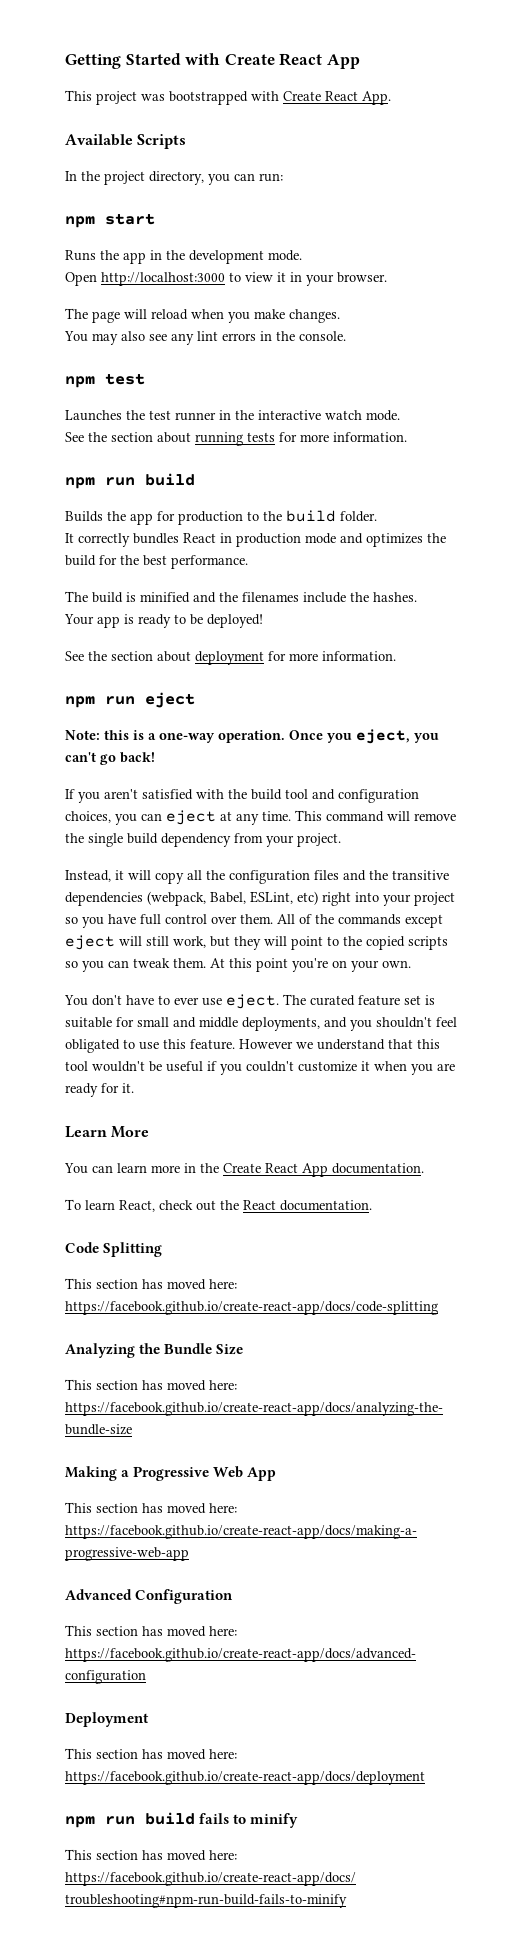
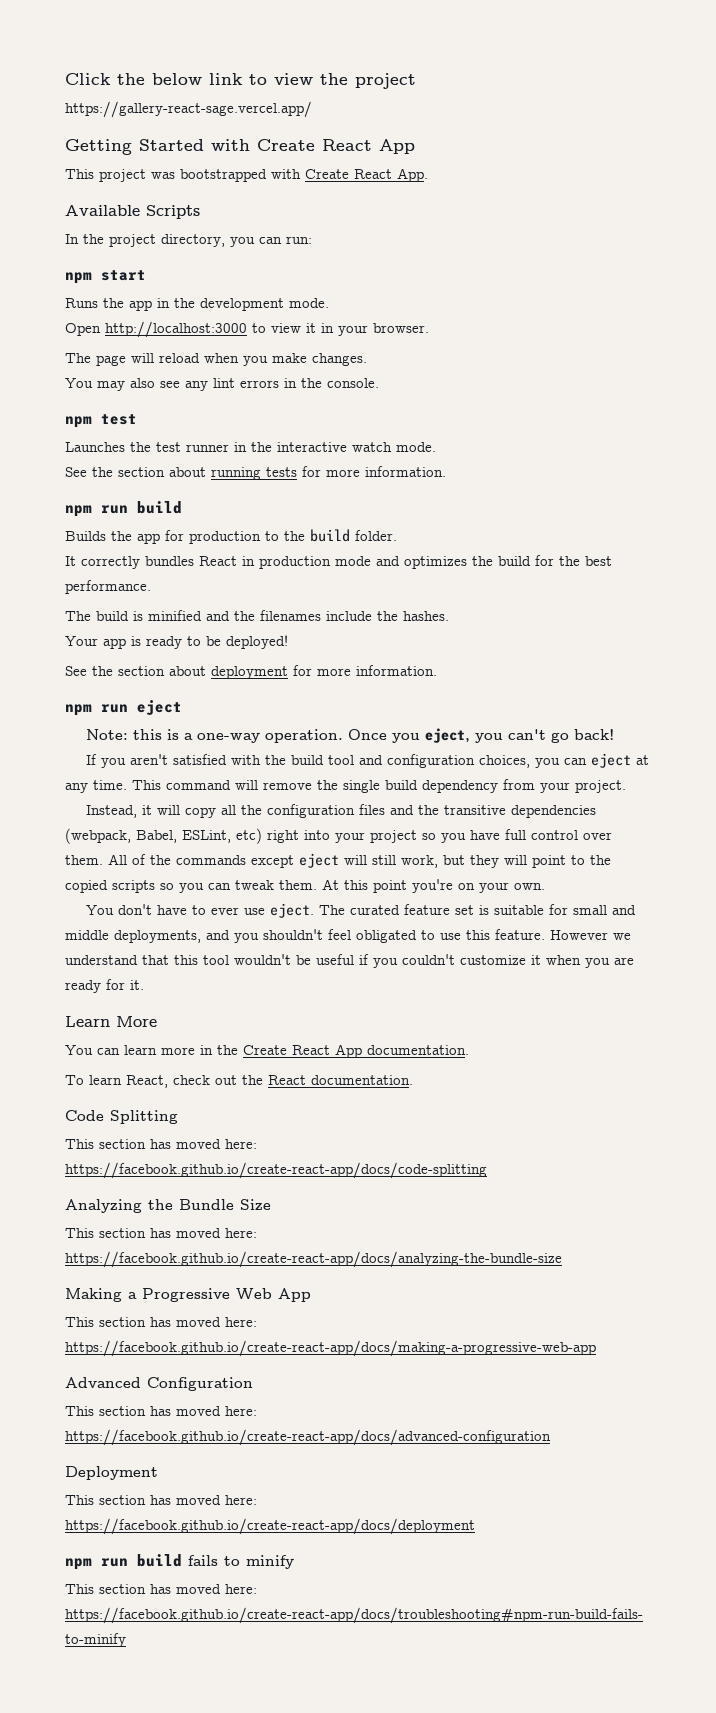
+ Click the below link to view the project
+ https://gallery-react-sage.vercel.app/

